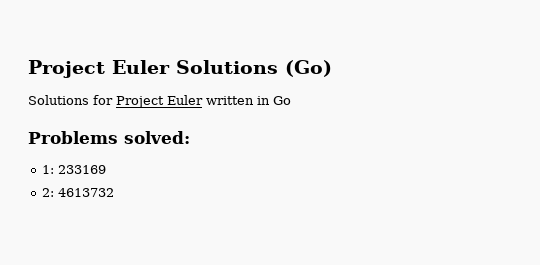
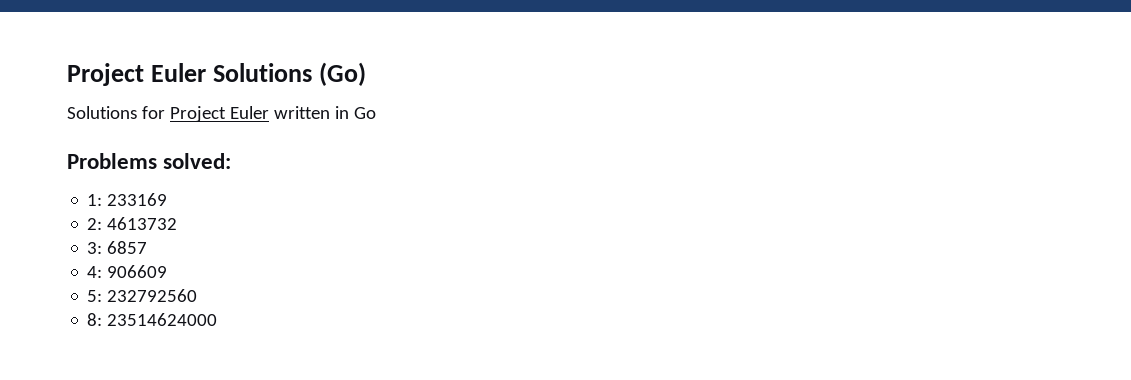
+ 3: 6857
+ 4: 906609
+ 5: 232792560
+ 8: 23514624000

